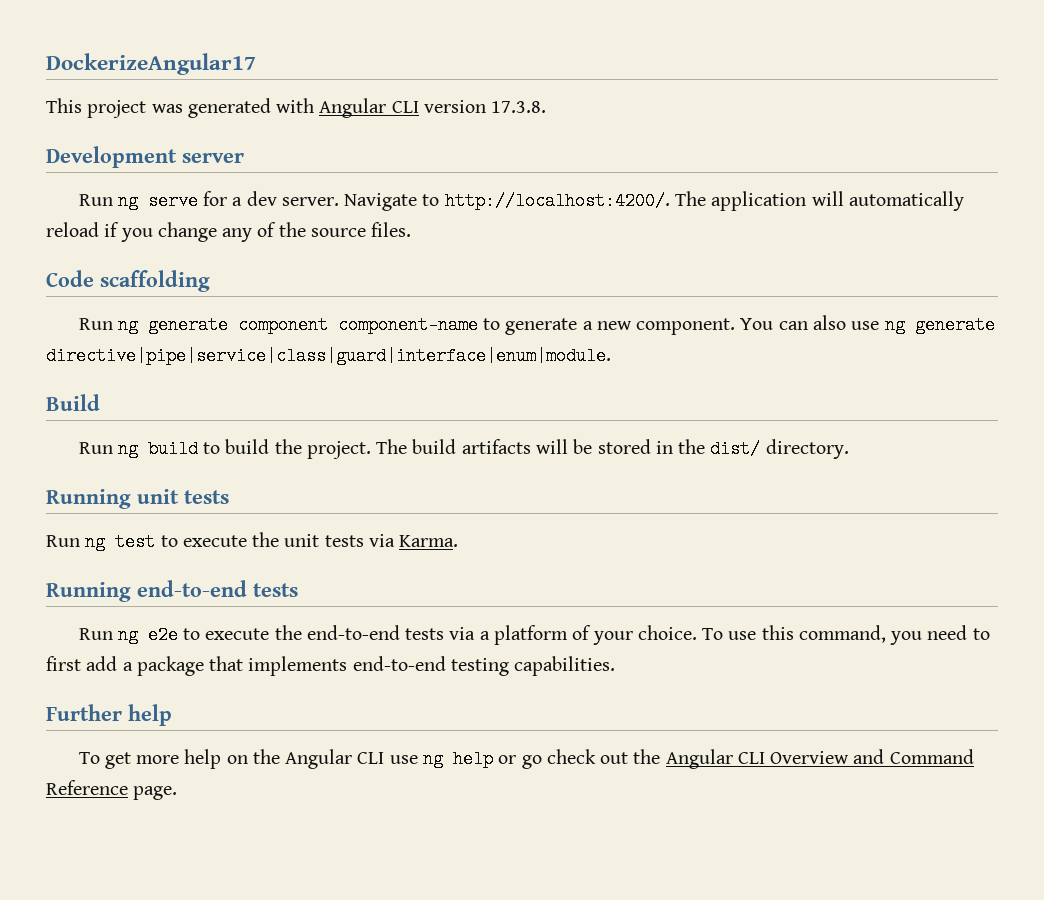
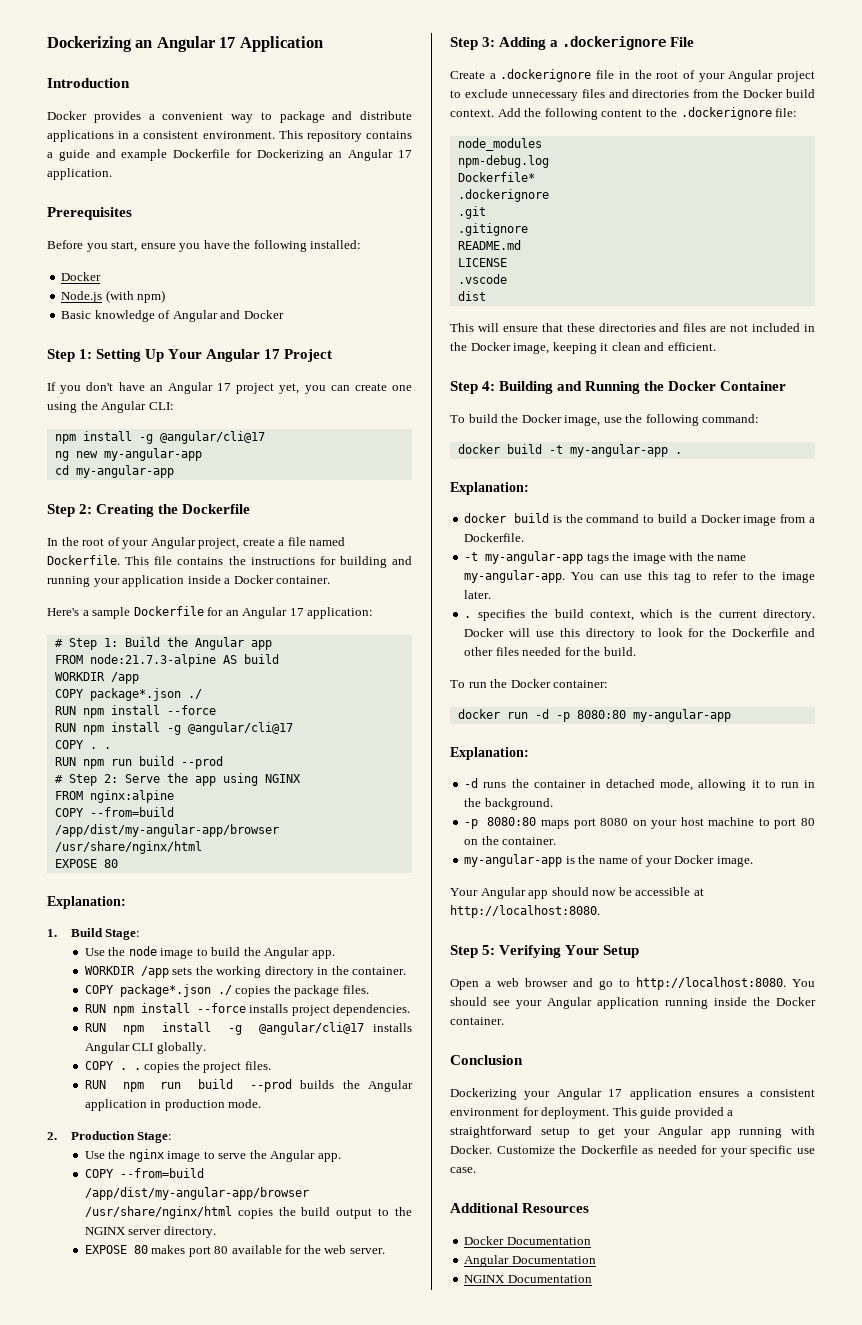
- DockerizeAngular17
- This project was generated with Angular CLI version 17.3.8.
- Development server
- Run ng serve for a dev server. Navigate to http://localhost:4200/. The application will automatically reload if you change any of the source files.
- Code scaffolding
- Run ng generate component component-name to generate a new component. You can also use ng generate directive|pipe|service|class|guard|interface|enum|module.
- Build
- Run ng build to build the project. The build artifacts will be stored in the dist/ directory.
- Running unit tests
- Run ng test to execute the unit tests via Karma.
- Running end-to-end tests
- Run ng e2e to execute the end-to-end tests via a platform of your choice. To use this command, you need to first add a package that implements end-to-end testing capabilities.
- Further help
- To get more help on the Angular CLI use ng help or go check out the Angular CLI Overview and Command Reference page.
+ Dockerizing an Angular 17 Application
+ Introduction
+ Docker provides a convenient way to package and distribute applications in a consistent environment. This repository contains a guide and example Dockerfile for Dockerizing an Angular 17 application.
+ Prerequisites
+ Before you start, ensure you have the following installed:
+ Docker
+ Node.js (with npm)
+ Basic knowledge of Angular and Docker
+ Step 1: Setting Up Your Angular 17 Project
+ If you don't have an Angular 17 project yet, you can create one using the Angular CLI:
+ npm install -g @angular/cli@17
+ ng new my-angular-app
+ cd my-angular-app
+ Step 2: Creating the Dockerfile
+ In the root of your Angular project, create a file named Dockerfile. This file contains the instructions for building and running your application inside a Docker container.
+ Here's a sample Dockerfile for an Angular 17 application:
+ # Step 1: Build the Angular app
+ FROM node:21.7.3-alpine AS build
+ WORKDIR /app
+ COPY package*.json ./
+ RUN npm install --force
+ RUN npm install -g @angular/cli@17
+ COPY . .
+ RUN npm run build --prod
+ # Step 2: Serve the app using NGINX
+ FROM nginx:alpine
+ COPY --from=build /app/dist/my-angular-app/browser /usr/share/nginx/html
+ EXPOSE 80
+ Explanation:
+ 1. Build Stage:
+ Use the node image to build the Angular app.
+ WORKDIR /app sets the working directory in the container.
+ COPY package*.json ./ copies the package files.
+ RUN npm install --force installs project dependencies.
+ RUN npm install -g @angular/cli@17 installs Angular CLI globally.
+ COPY . . copies the project files.
+ RUN npm run build --prod builds the Angular application in production mode.
+ 2. Production Stage:
+ Use the nginx image to serve the Angular app.
+ COPY --from=build /app/dist/my-angular-app/browser /usr/share/nginx/html copies the build output to the NGINX server directory.
+ EXPOSE 80 makes port 80 available for the web server.
+ Step 3: Adding a .dockerignore File
+ Create a .dockerignore file in the root of your Angular project to exclude unnecessary files and directories from the Docker build context. Add the following content to the .dockerignore file:
+ node_modules
+ npm-debug.log
+ Dockerfile*
+ .dockerignore
+ .git
+ .gitignore
+ README.md
+ LICENSE
+ .vscode
+ dist
+ This will ensure that these directories and files are not included in the Docker image, keeping it clean and efficient.
+ Step 4: Building and Running the Docker Container
+ To build the Docker image, use the following command:
+ docker build -t my-angular-app .
+ Explanation:
+ docker build is the command to build a Docker image from a Dockerfile.
+ -t my-angular-app tags the image with the name my-angular-app. You can use this tag to refer to the image later.
+ . specifies the build context, which is the current directory. Docker will use this directory to look for the Dockerfile and other files needed for the build.
+ To run the Docker container:
+ docker run -d -p 8080:80 my-angular-app
+ Explanation:
+ -d runs the container in detached mode, allowing it to run in the background.
+ -p 8080:80 maps port 8080 on your host machine to port 80 on the container.
+ my-angular-app is the name of your Docker image.
+ Your Angular app should now be accessible at http://localhost:8080.
+ Step 5: Verifying Your Setup
+ Open a web browser and go to http://localhost:8080. You should see your Angular application running inside the Docker container.
+ Conclusion
+ Dockerizing your Angular 17 application ensures a consistent environment for deployment. This guide provided a straightforward setup to get your Angular app running with Docker. Customize the Dockerfile as needed for your specific use case.
+ Additional Resources
+ Docker Documentation
+ Angular Documentation
+ NGINX Documentation

